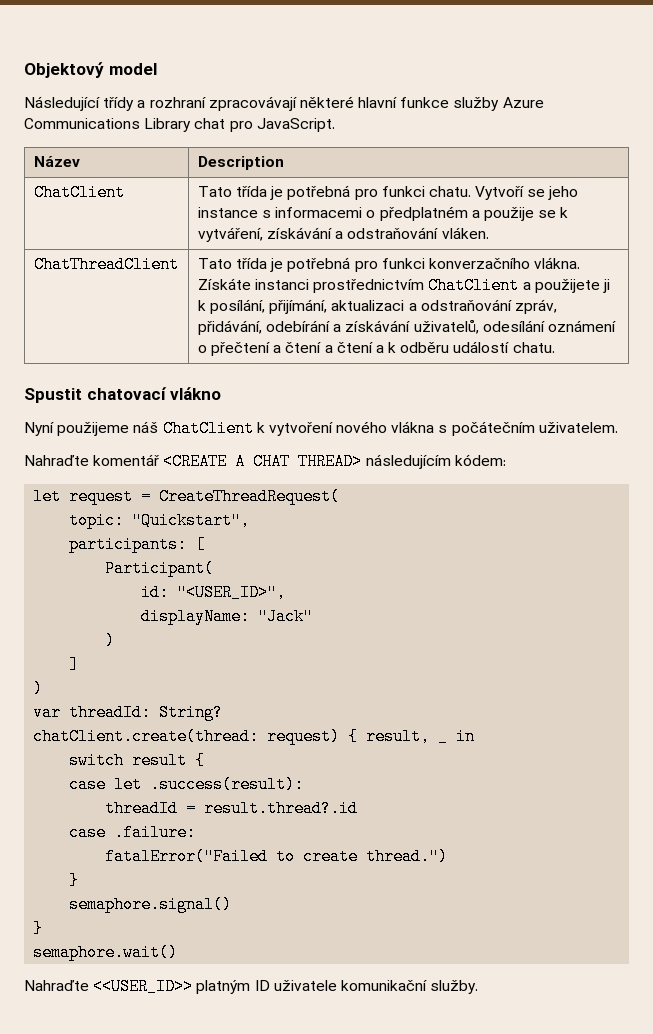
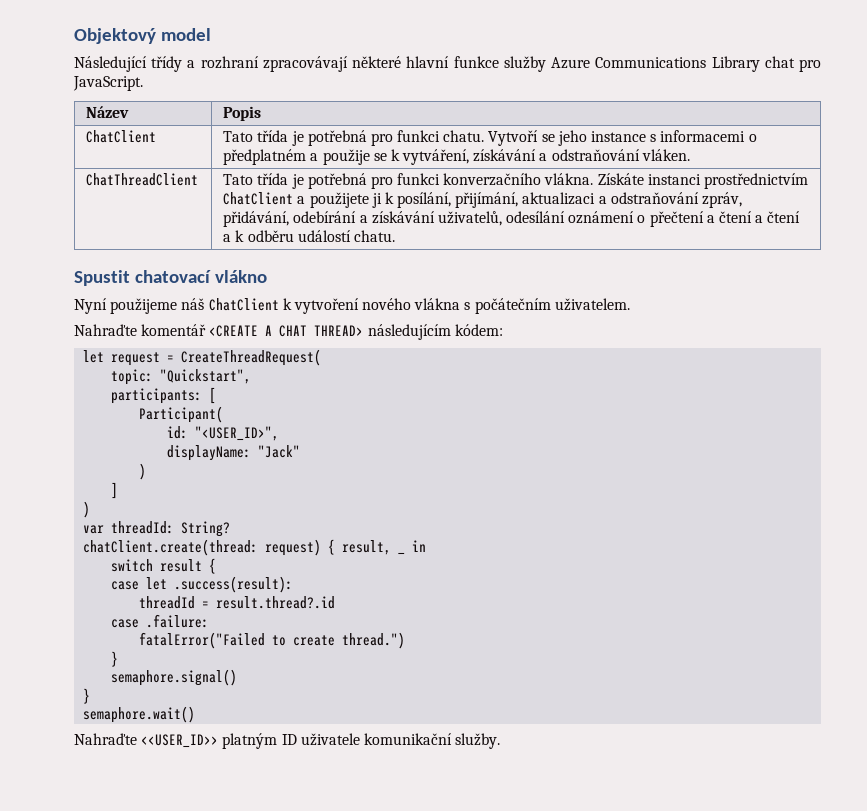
- Název | Description
+ Název | Popis

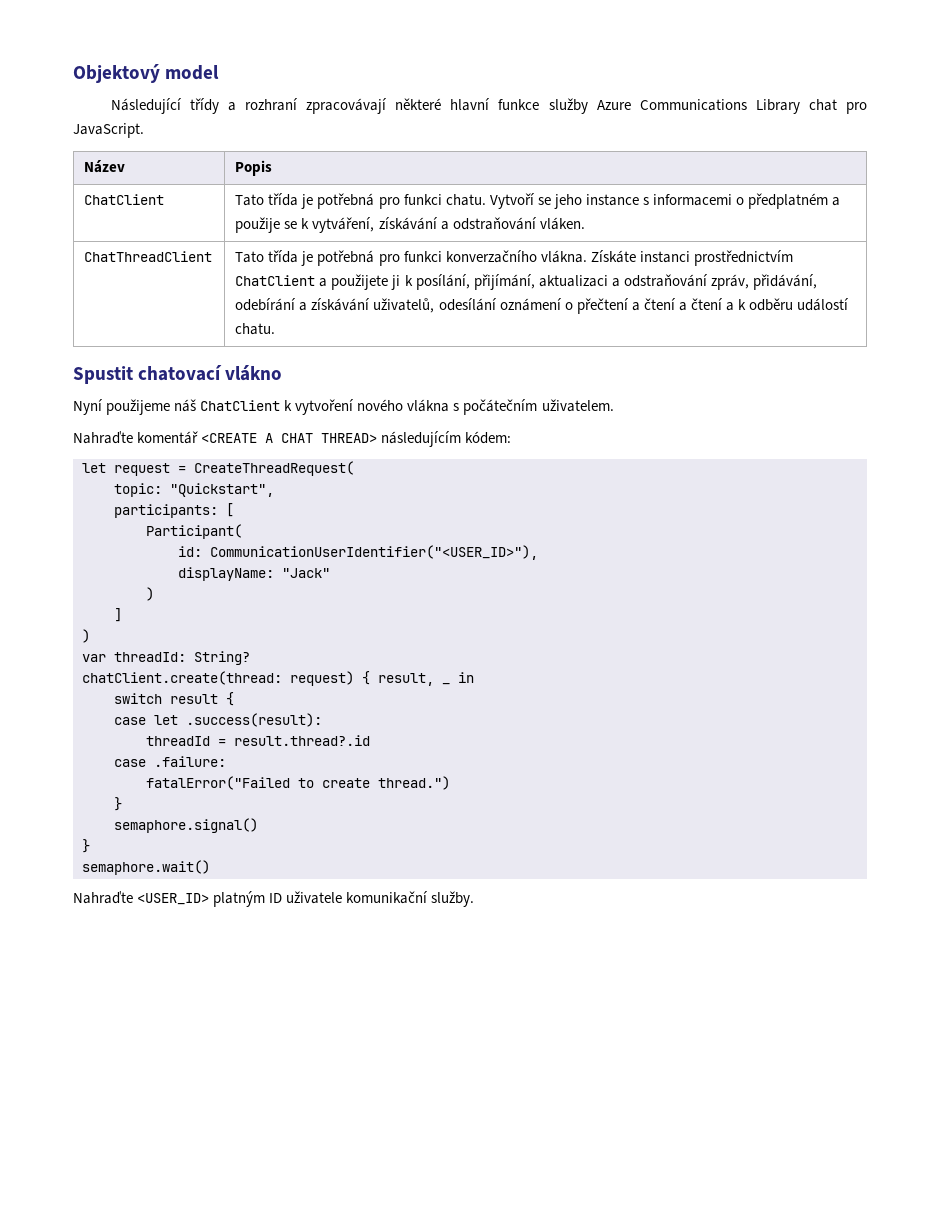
- id: "<USER_ID>",
+ id: CommunicationUserIdentifier("<USER_ID>"),
- Nahraďte <<USER_ID>> platným ID uživatele komunikační služby.
+ Nahraďte <USER_ID> platným ID uživatele komunikační služby.

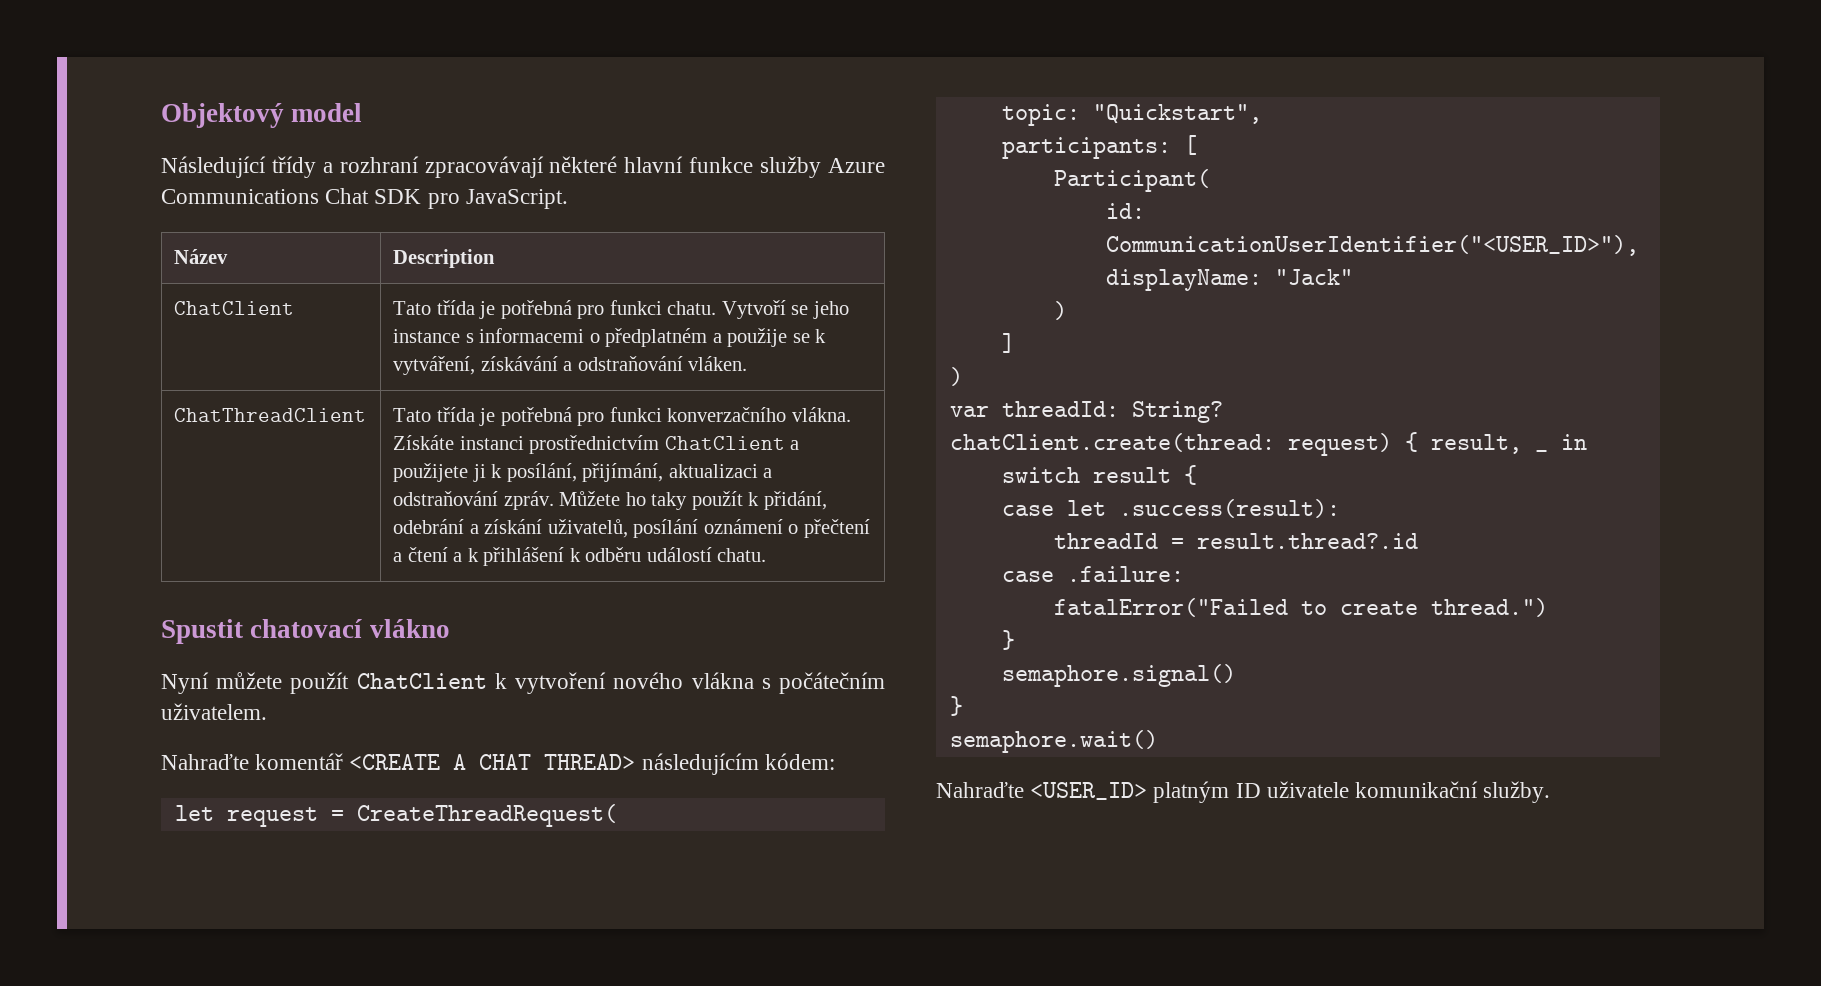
- Následující třídy a rozhraní zpracovávají některé hlavní funkce služby Azure Communications Library chat pro JavaScript.
+ Následující třídy a rozhraní zpracovávají některé hlavní funkce služby Azure Communications Chat SDK pro JavaScript.
- Název | Popis
+ Název | Description
- Získáte instanci prostřednictvím ChatClient a použijete ji k posílání, přijímání, aktualizaci a odstraňování zpráv, přidávání, odebírání a získávání uživatelů, odesílání oznámení o přečtení a čtení a čtení a k odběru událostí chatu.
+ Získáte instanci prostřednictvím ChatClient a použijete ji k posílání, přijímání, aktualizaci a odstraňování zpráv. Můžete ho taky použít k přidání, odebrání a získání uživatelů, posílání oznámení o přečtení a čtení a k přihlášení k odběru událostí chatu.
- Nyní použijeme náš ChatClient k vytvoření nového vlákna s počátečním uživatelem.
+ Nyní můžete použít ChatClient k vytvoření nového vlákna s počátečním uživatelem.

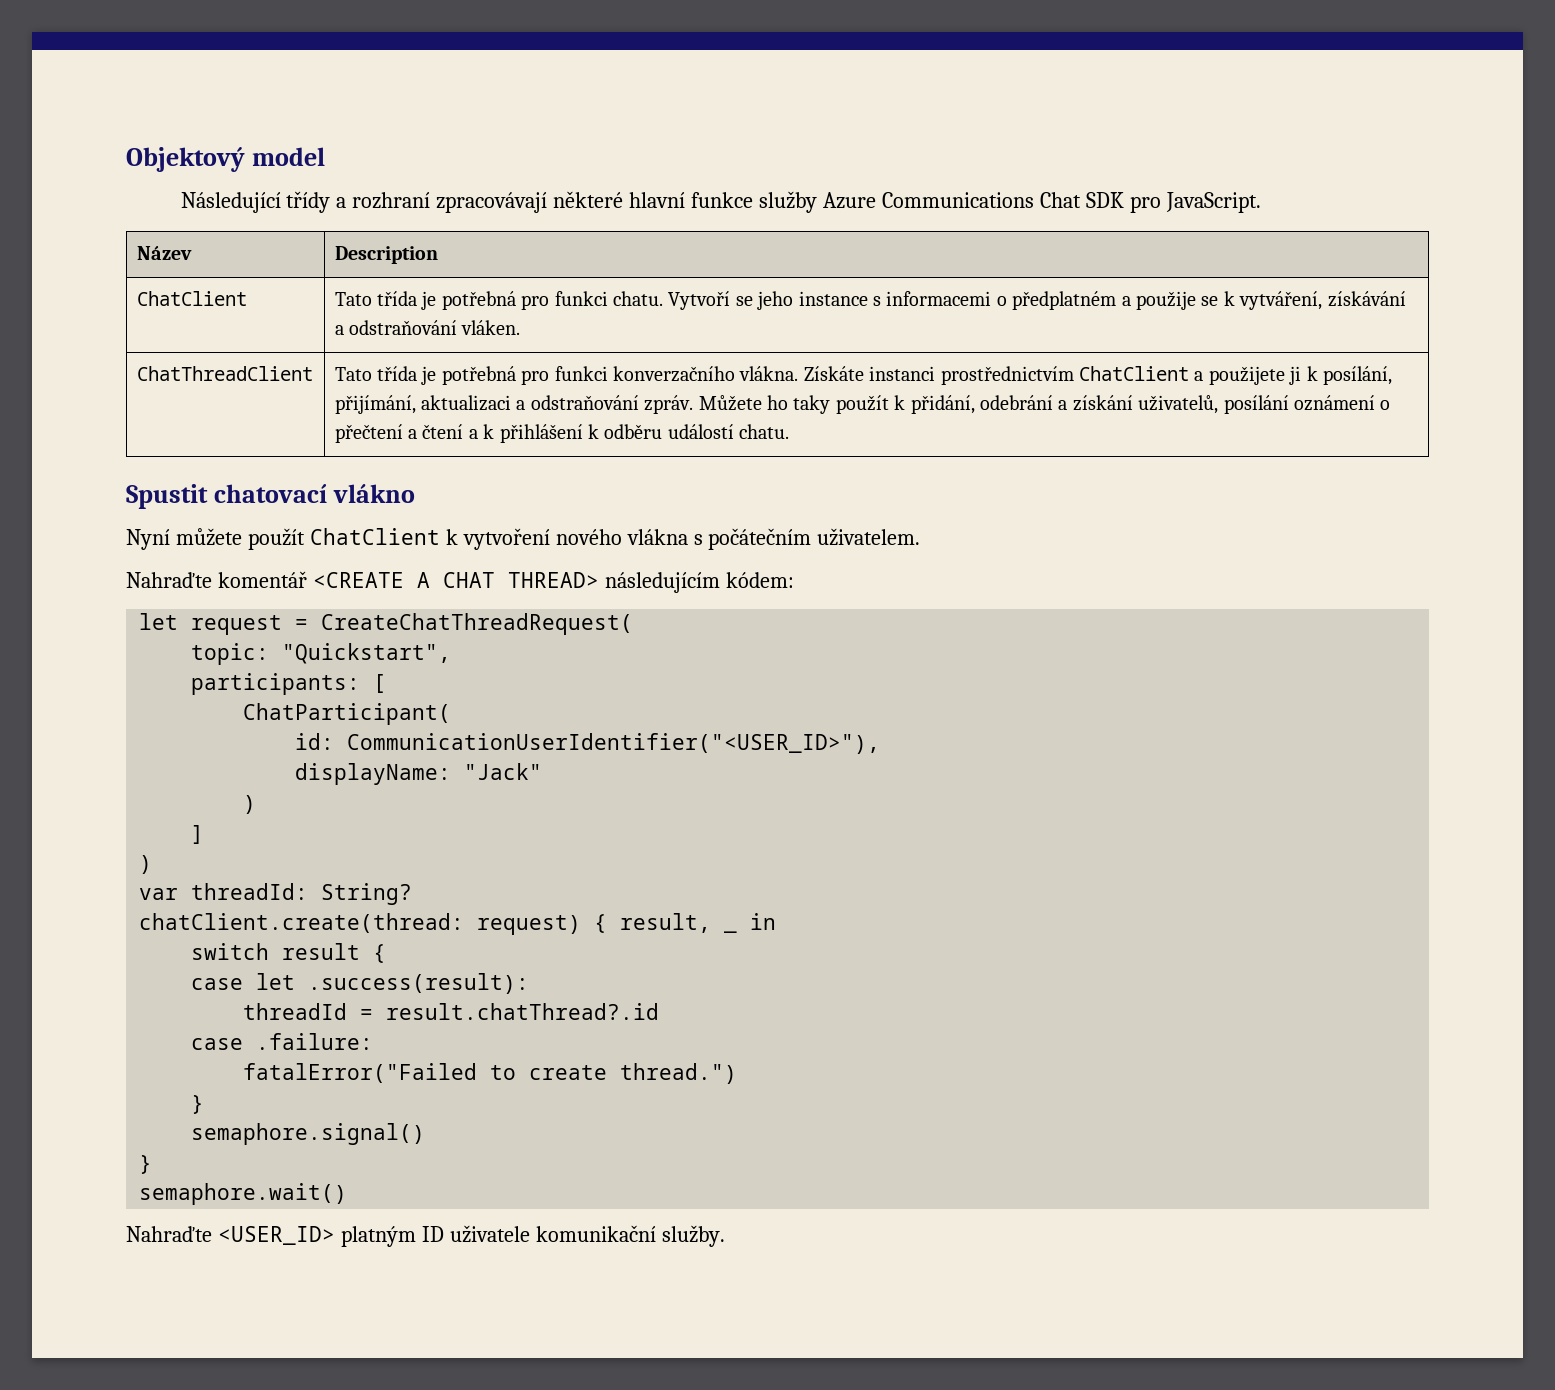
- let request = CreateThreadRequest(
+ let request = CreateChatThreadRequest(
- Participant(
+ ChatParticipant(
- threadId = result.thread?.id
+ threadId = result.chatThread?.id

